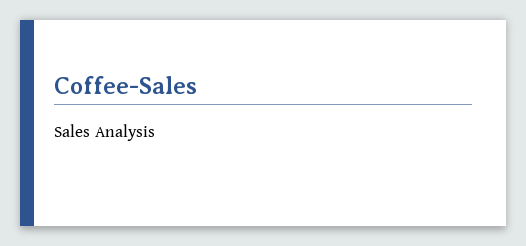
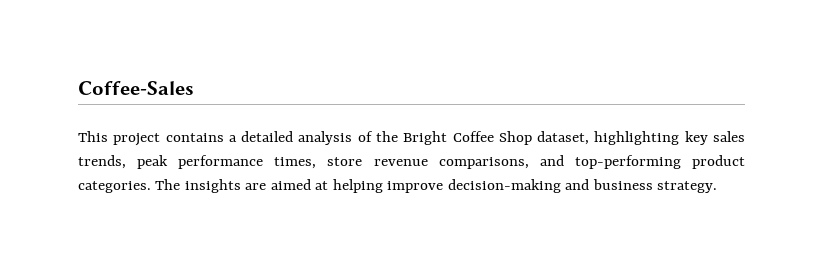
- Sales Analysis
+ This project contains a detailed analysis of the Bright Coffee Shop dataset, highlighting key sales trends, peak performance times, store revenue comparisons, and top-performing product categories. The insights are aimed at helping improve decision-making and business strategy.

